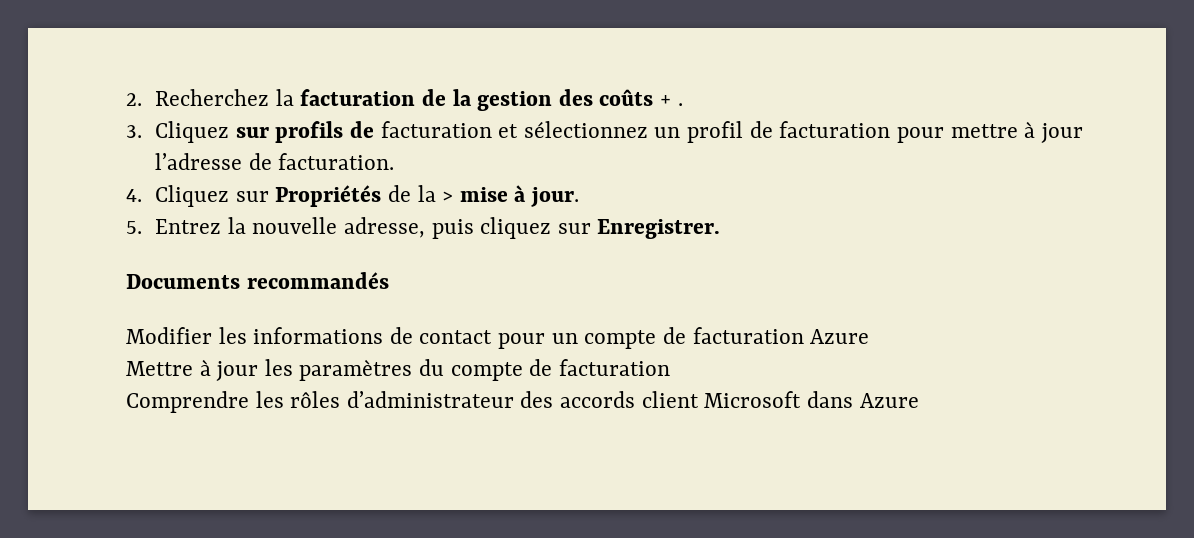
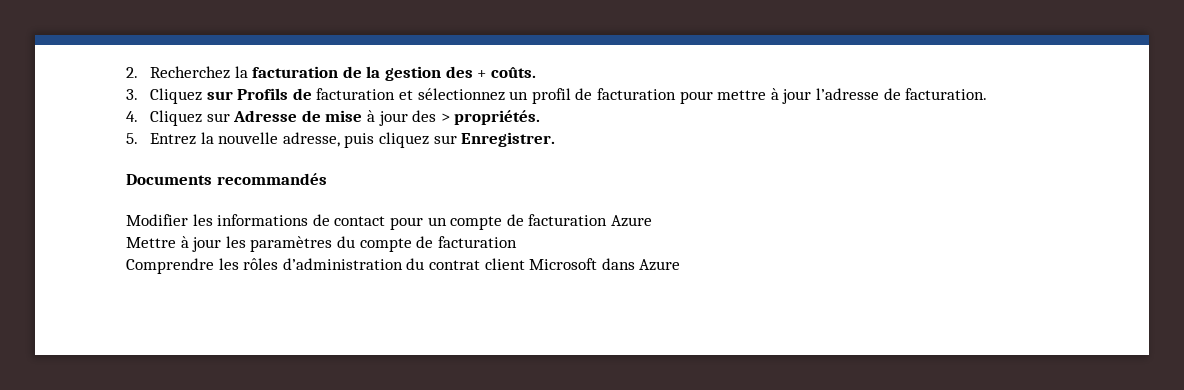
- 2. Recherchez la facturation de la gestion des coûts + .
+ 2. Recherchez la facturation de la gestion des + coûts.
- 3. Cliquez sur profils de facturation et sélectionnez un profil de facturation pour mettre à jour l’adresse de facturation.
+ 3. Cliquez sur Profils de facturation et sélectionnez un profil de facturation pour mettre à jour l’adresse de facturation.
- 4. Cliquez sur Propriétés de la > mise à jour.
+ 4. Cliquez sur Adresse de mise à jour des > propriétés.
- Comprendre les rôles d’administrateur des accords client Microsoft dans Azure
+ Comprendre les rôles d’administration du contrat client Microsoft dans Azure

